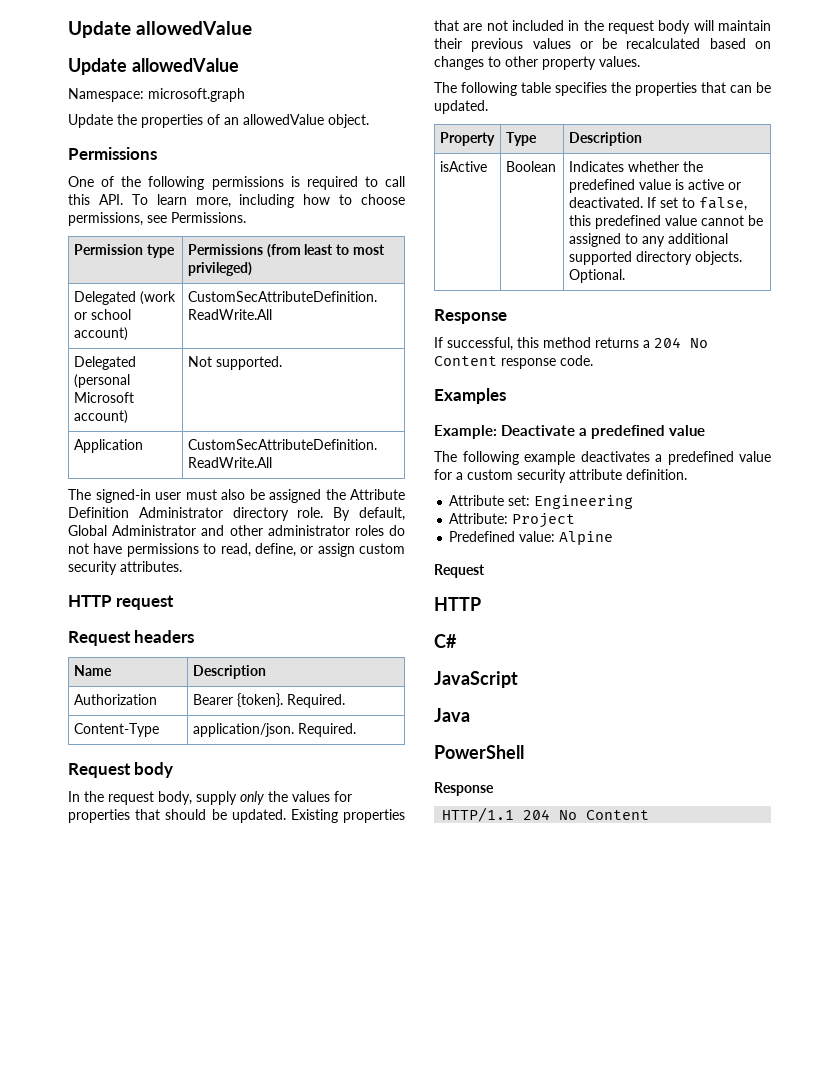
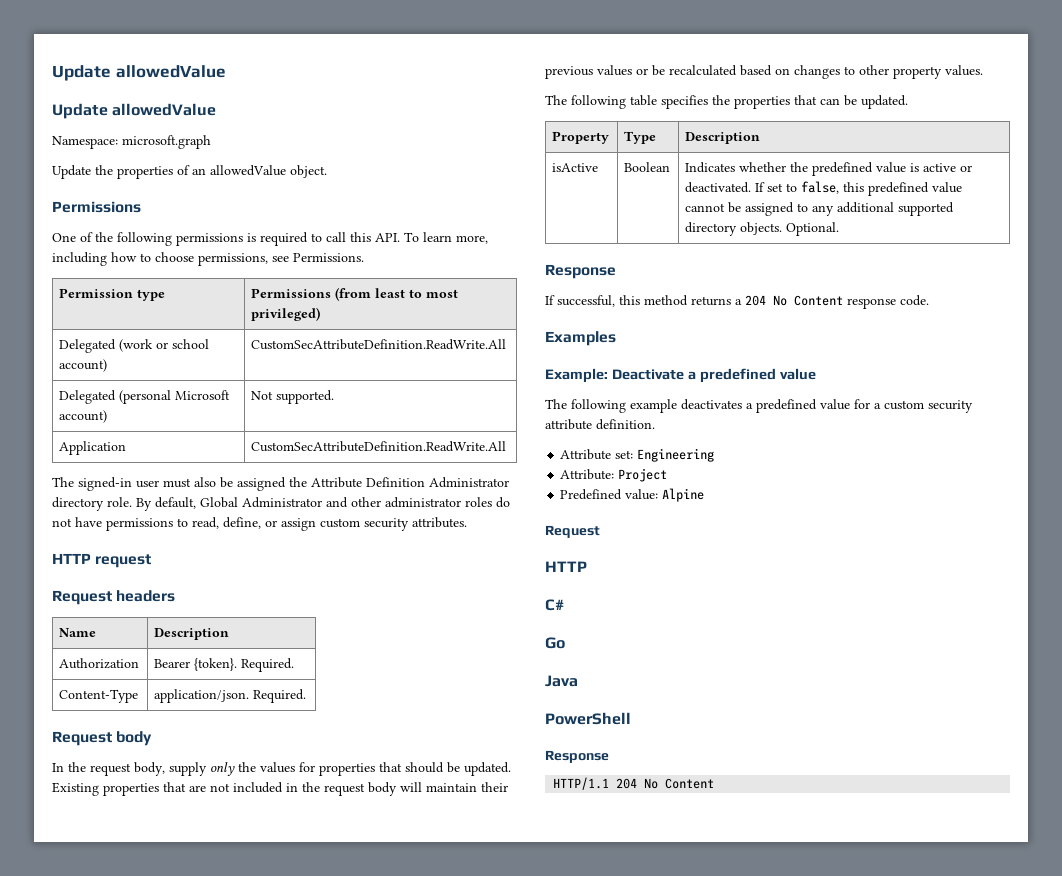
- JavaScript
+ Go

